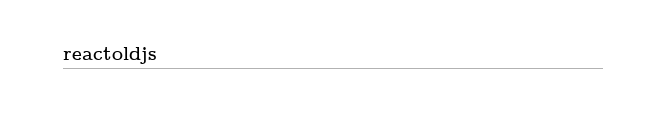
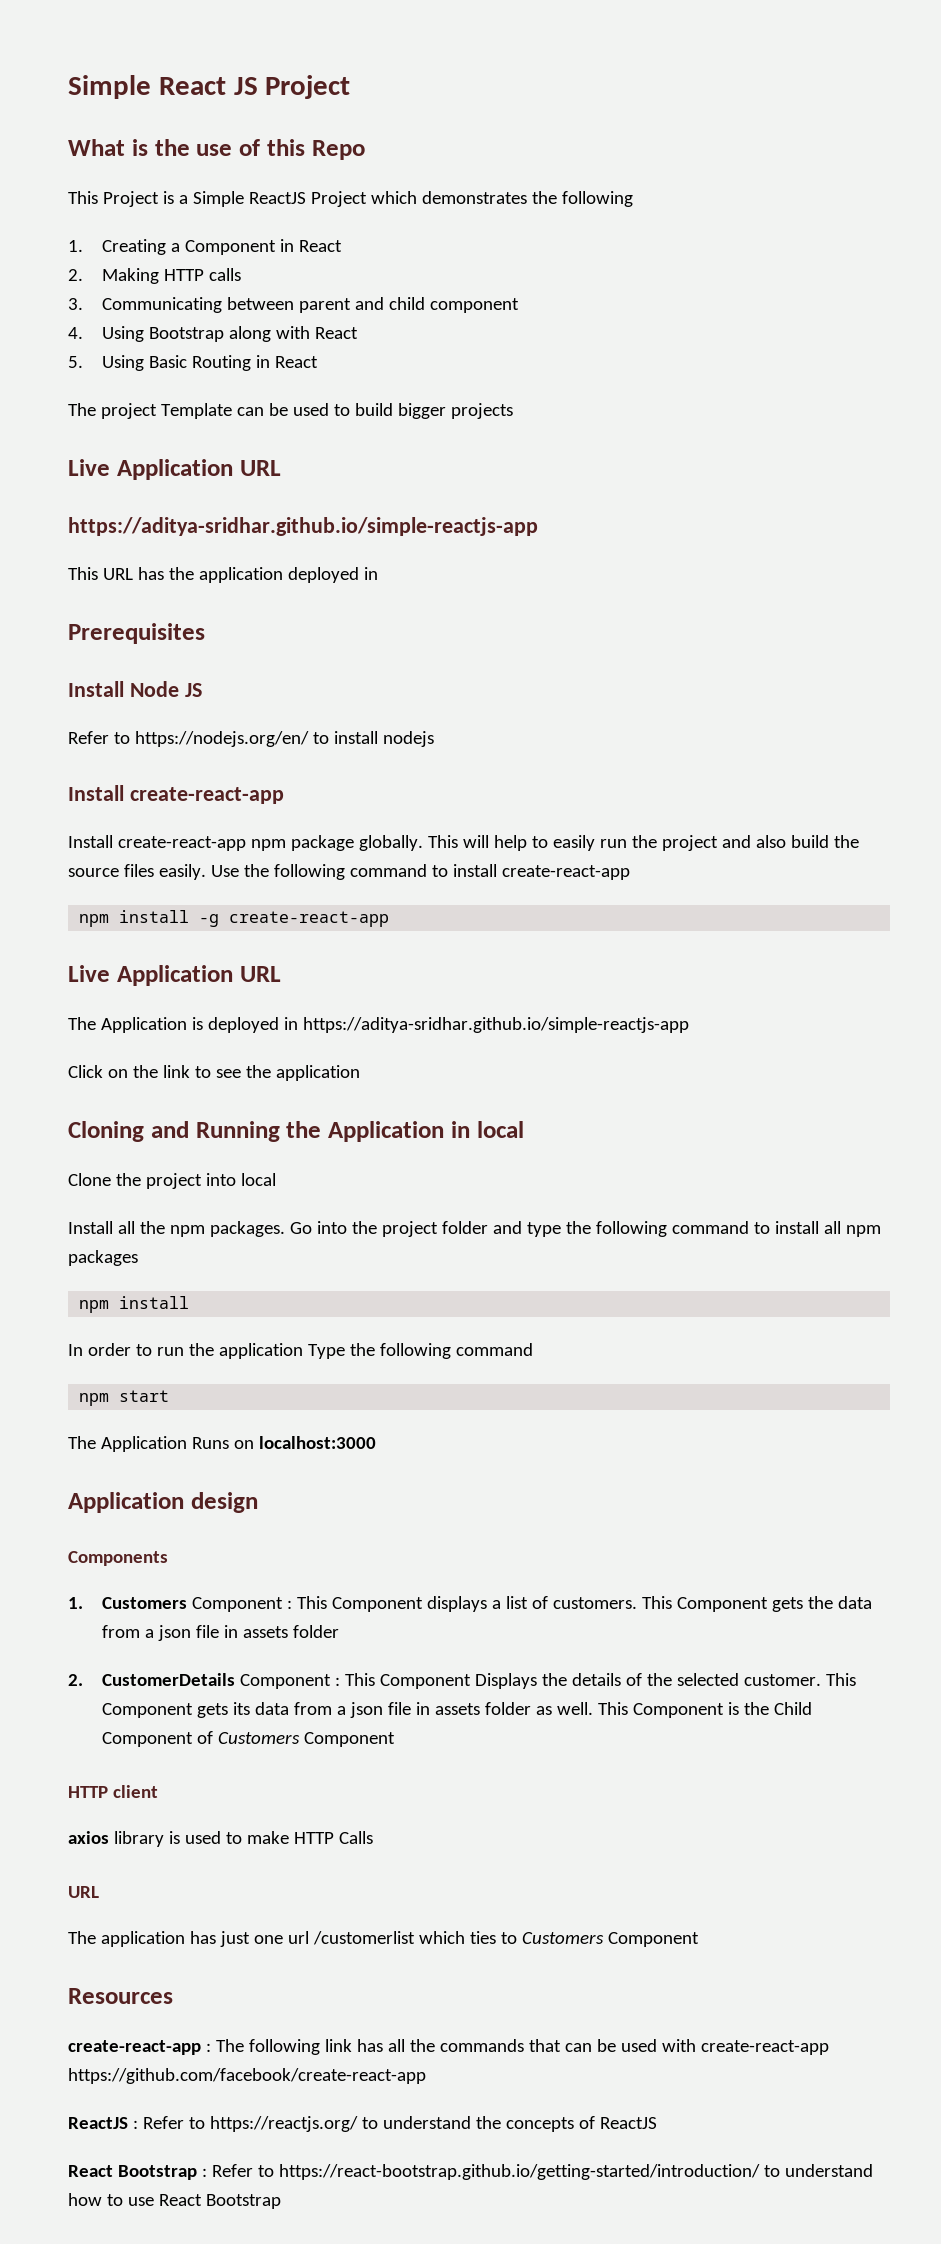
- reactoldjs
+ Simple React JS Project
+ What is the use of this Repo
+ This Project is a Simple ReactJS Project which demonstrates the following
+ 1. Creating a Component in React
+ 2. Making HTTP calls
+ 3. Communicating between parent and child component
+ 4. Using Bootstrap along with React
+ 5. Using Basic Routing in React
+ The project Template can be used to build bigger projects
+ Live Application URL
+ https://aditya-sridhar.github.io/simple-reactjs-app
+ This URL has the application deployed in
+ Prerequisites
+ Install Node JS
+ Refer to https://nodejs.org/en/ to install nodejs
+ Install create-react-app
+ Install create-react-app npm package globally. This will help to easily run the project and also build the source files easily. Use the following command to install create-react-app
+ npm install -g create-react-app
+ Live Application URL
+ The Application is deployed in https://aditya-sridhar.github.io/simple-reactjs-app
+ Click on the link to see the application
+ Cloning and Running the Application in local
+ Clone the project into local
+ Install all the npm packages. Go into the project folder and type the following command to install all npm packages
+ npm install
+ In order to run the application Type the following command
+ npm start
+ The Application Runs on localhost:3000
+ Application design
+ Components
+ 1. Customers Component : This Component displays a list of customers. This Component gets the data from a json file in assets folder
+ 2. CustomerDetails Component : This Component Displays the details of the selected customer. This Component gets its data from a json file in assets folder as well. This Component is the Child Component of Customers Component
+ HTTP client
+ axios library is used to make HTTP Calls
+ URL
+ The application has just one url /customerlist which ties to Customers Component
+ Resources
+ create-react-app : The following link has all the commands that can be used with create-react-app https://github.com/facebook/create-react-app
+ ReactJS : Refer to https://reactjs.org/ to understand the concepts of ReactJS
+ React Bootstrap : Refer to https://react-bootstrap.github.io/getting-started/introduction/ to understand how to use React Bootstrap

